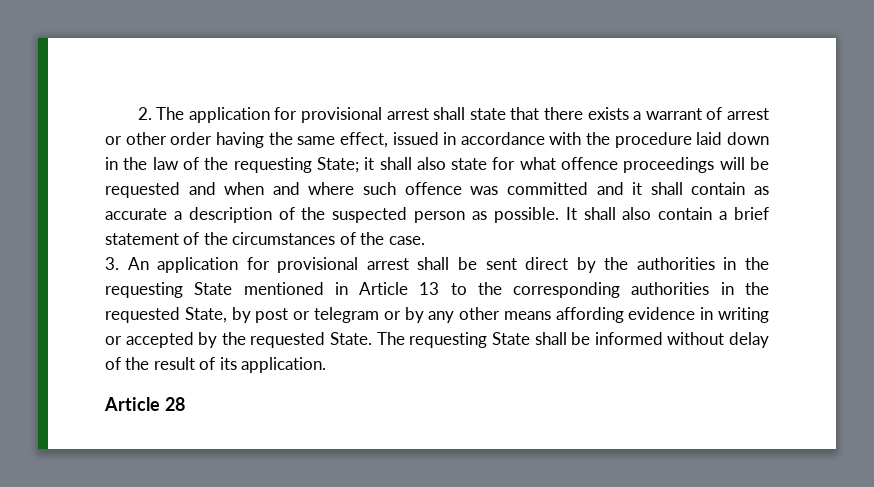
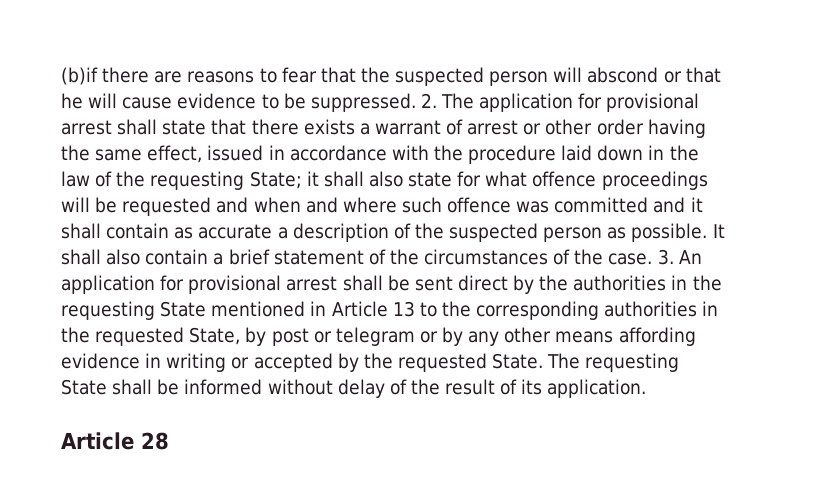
+ (b)if there are reasons to fear that the suspected person will abscond or that he will cause evidence to be suppressed.
- It shall also contain a brief statement of the circumstances of the case.
- 3. An application for provisional arrest shall be sent direct by the authorities in the requesting State mentioned in Article 13 to the corresponding authorities in the requested State, by post or telegram or by any other means affording evidence in writing or accepted by the requested State.
+ It shall also contain a brief statement of the circumstances of the case. 3. An application for provisional arrest shall be sent direct by the authorities in the requesting State mentioned in Article 13 to the corresponding authorities in the requested State, by post or telegram or by any other means affording evidence in writing or accepted by the requested State.

